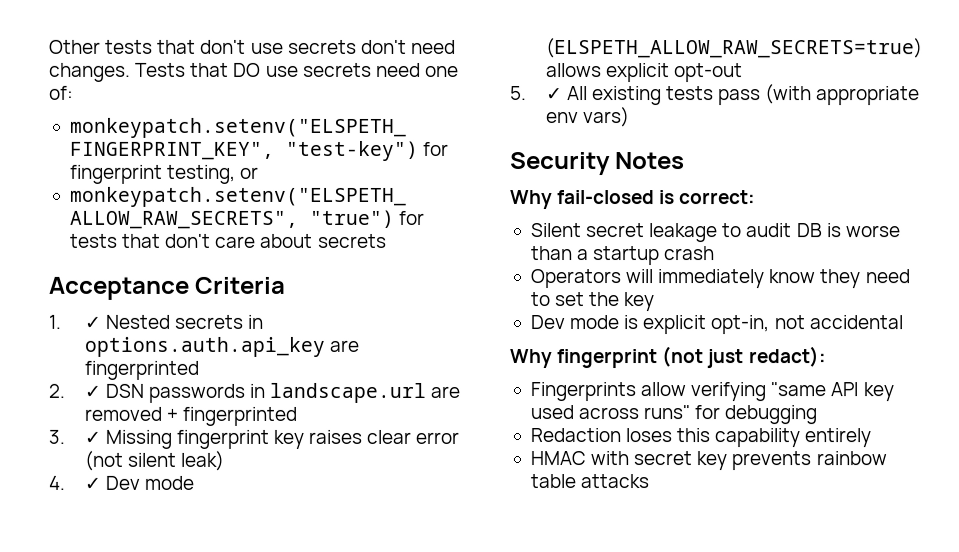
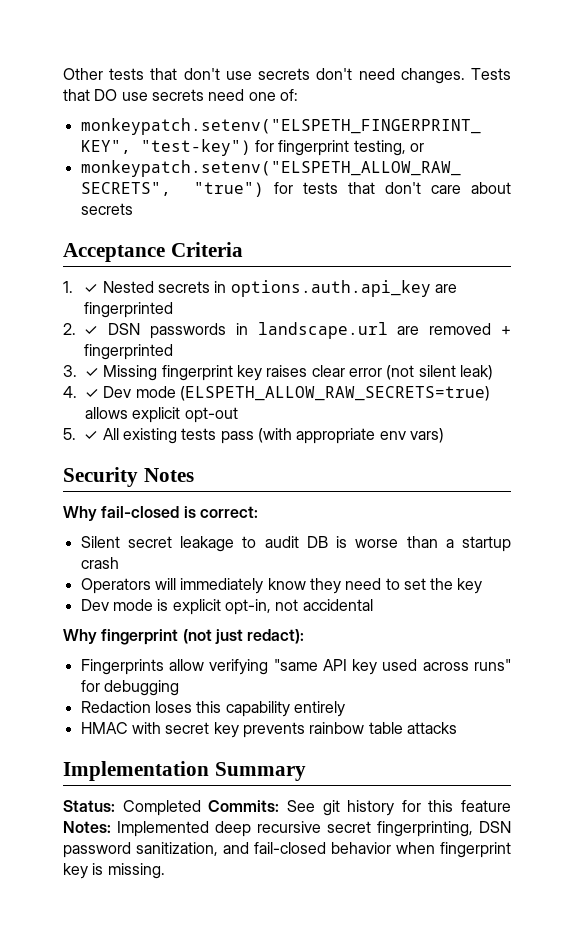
+ Implementation Summary
+ Status: Completed Commits: See git history for this feature Notes: Implemented deep recursive secret fingerprinting, DSN password sanitization, and fail-closed behavior when fingerprint key is missing.

